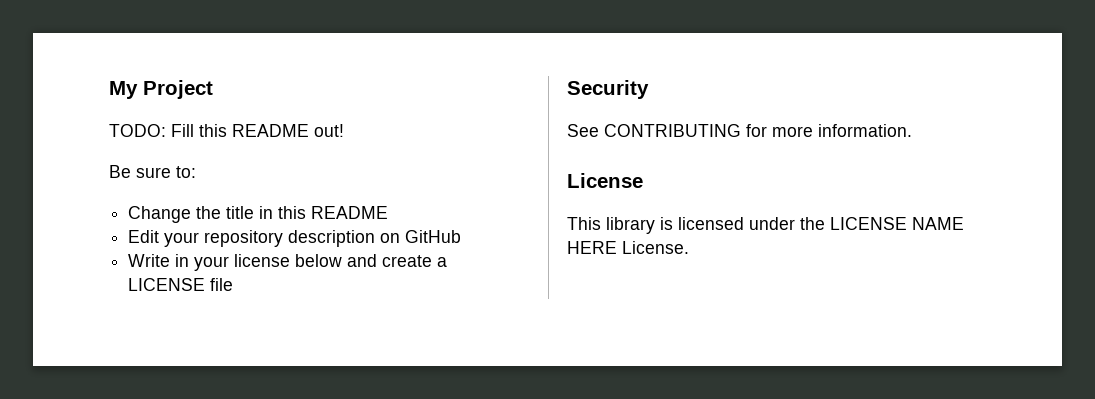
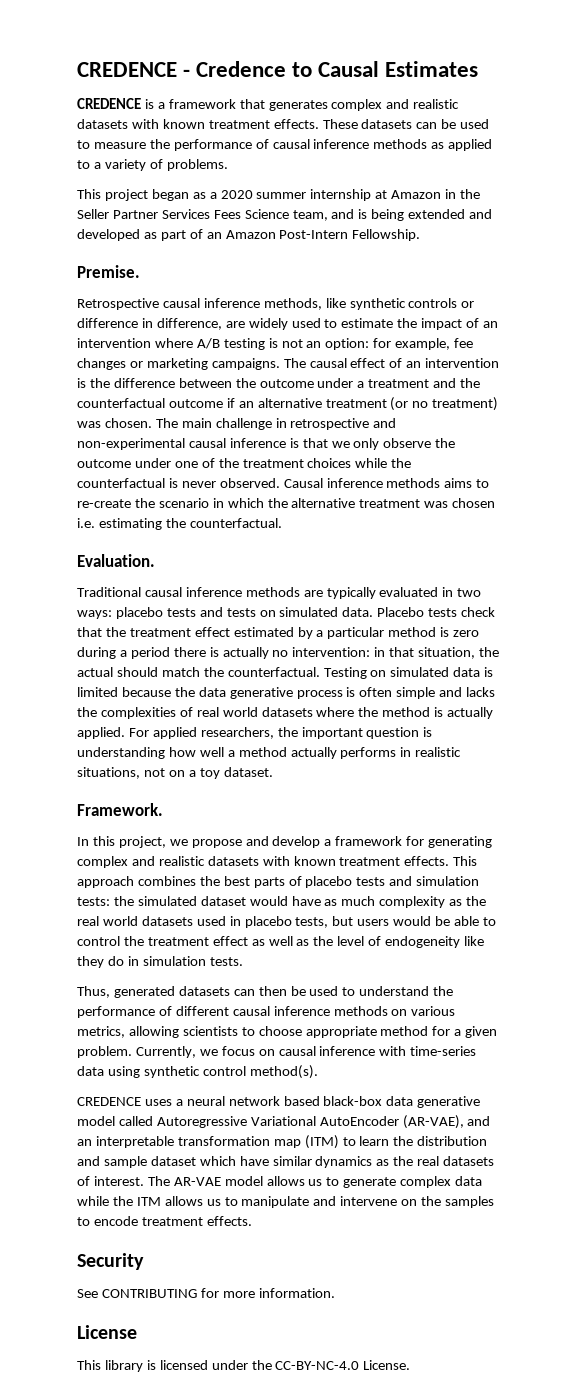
- My Project
- TODO: Fill this README out!
- Be sure to:
- Change the title in this README
- Edit your repository description on GitHub
- Write in your license below and create a LICENSE file
+ CREDENCE - Credence to Causal Estimates
+ CREDENCE is a framework that generates complex and realistic datasets with known treatment effects. These datasets can be used to measure the performance of causal inference methods as applied to a variety of problems.
+ This project began as a 2020 summer internship at Amazon in the Seller Partner Services Fees Science team, and is being extended and developed as part of an Amazon Post-Intern Fellowship.
+ Premise.
+ Retrospective causal inference methods, like synthetic controls or difference in difference, are widely used to estimate the impact of an intervention where A/B testing is not an option: for example, fee changes or marketing campaigns. The causal effect of an intervention is the difference between the outcome under a treatment and the counterfactual outcome if an alternative treatment (or no treatment) was chosen. The main challenge in retrospective and non-experimental causal inference is that we only observe the outcome under one of the treatment choices while the counterfactual is never observed. Causal inference methods aims to re-create the scenario in which the alternative treatment was chosen i.e. estimating the counterfactual.
+ Evaluation.
+ Traditional causal inference methods are typically evaluated in two ways: placebo tests and tests on simulated data. Placebo tests check that the treatment effect estimated by a particular method is zero during a period there is actually no intervention: in that situation, the actual should match the counterfactual. Testing on simulated data is limited because the data generative process is often simple and lacks the complexities of real world datasets where the method is actually applied. For applied researchers, the important question is understanding how well a method actually performs in realistic situations, not on a toy dataset.
+ Framework.
+ In this project, we propose and develop a framework for generating complex and realistic datasets with known treatment effects. This approach combines the best parts of placebo tests and simulation tests: the simulated dataset would have as much complexity as the real world datasets used in placebo tests, but users would be able to control the treatment effect as well as the level of endogeneity like they do in simulation tests.
+ Thus, generated datasets can then be used to understand the performance of different causal inference methods on various metrics, allowing scientists to choose appropriate method for a given problem. Currently, we focus on causal inference with time-series data using synthetic control method(s).
+ CREDENCE uses a neural network based black-box data generative model called Autoregressive Variational AutoEncoder (AR-VAE), and an interpretable transformation map (ITM) to learn the distribution and sample dataset which have similar dynamics as the real datasets of interest. The AR-VAE model allows us to generate complex data while the ITM allows us to manipulate and intervene on the samples to encode treatment effects.
- This library is licensed under the LICENSE NAME HERE License.
+ This library is licensed under the CC-BY-NC-4.0 License.

